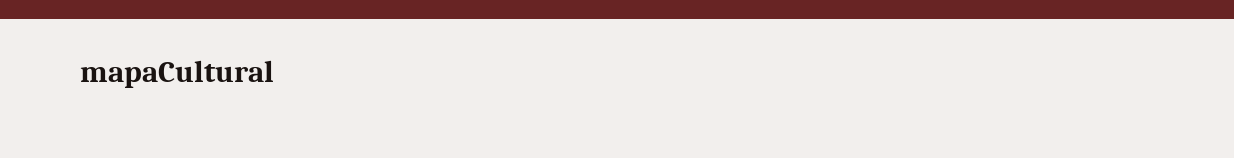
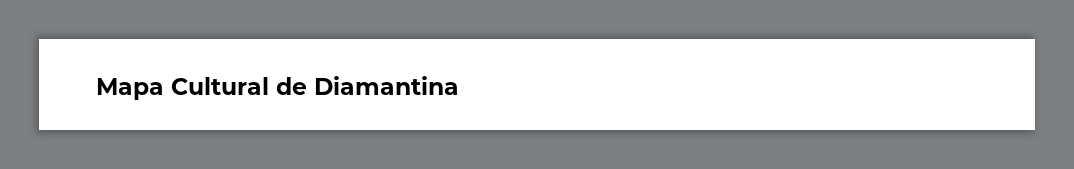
- mapaCultural
+ Mapa Cultural de Diamantina

